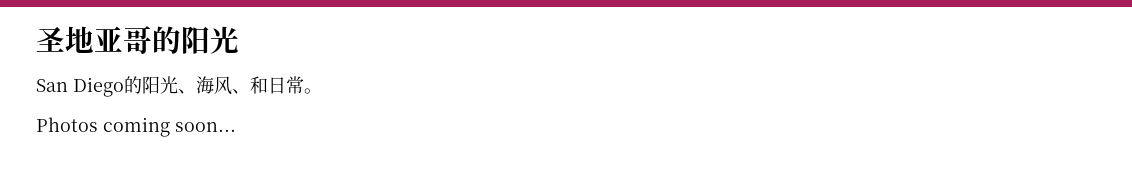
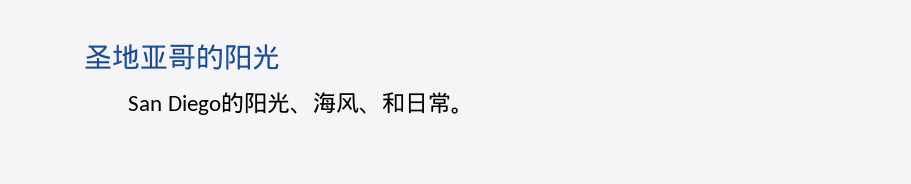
- Photos coming soon...

